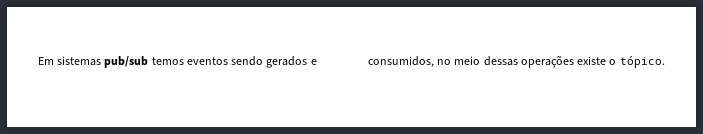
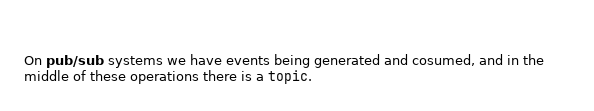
- Em sistemas pub/sub temos eventos sendo gerados e consumidos, no meio dessas operações existe o tópico.
+ On pub/sub systems we have events being generated and cosumed, and in the middle of these operations there is a topic.

